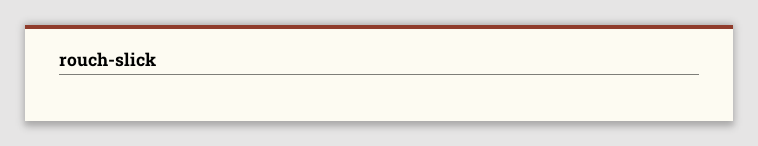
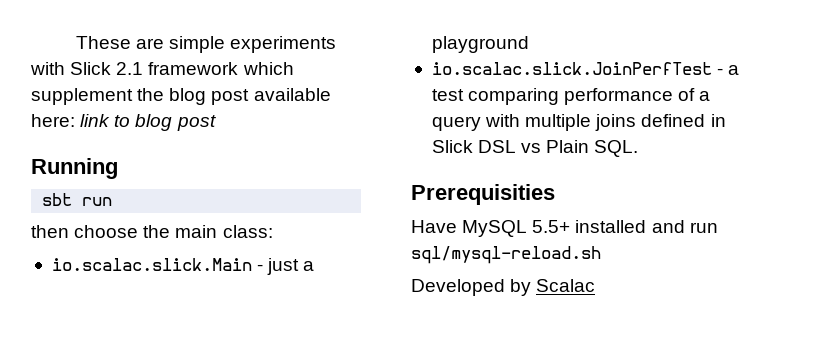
- rouch-slick
+ These are simple experiments with Slick 2.1 framework which supplement the blog post available here: link to blog post
+ Running
+ sbt run
+ then choose the main class:
+ io.scalac.slick.Main - just a playground
+ io.scalac.slick.JoinPerfTest - a test comparing performance of a query with multiple joins defined in Slick DSL vs Plain SQL.
+ Prerequisities
+ Have MySQL 5.5+ installed and run sql/mysql-reload.sh
+ Developed by Scalac

